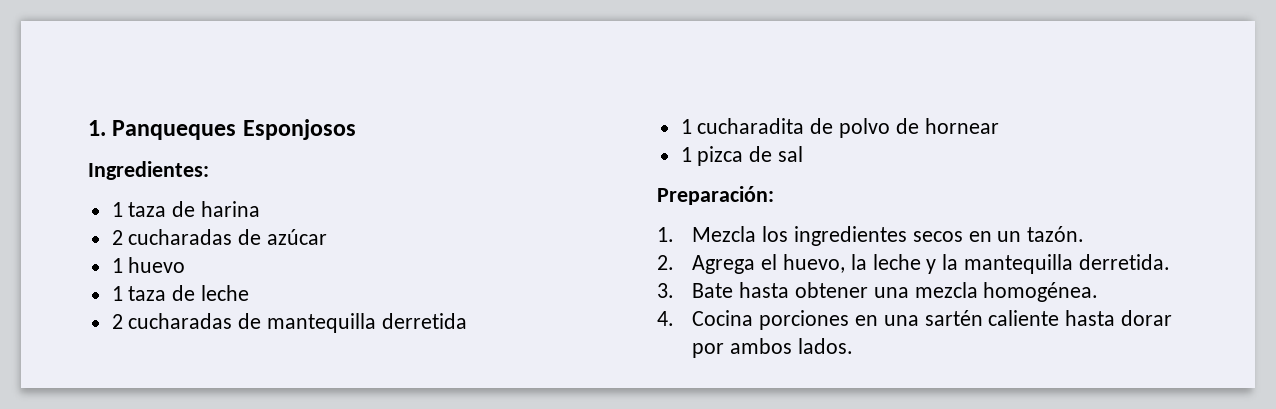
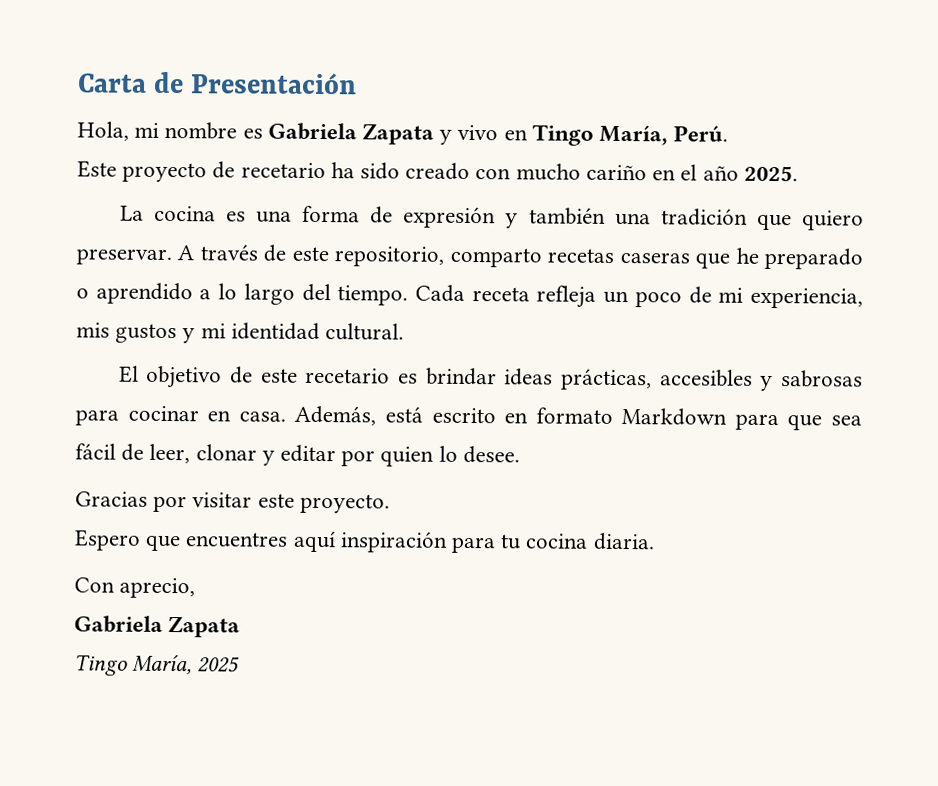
- 1. Panqueques Esponjosos
- Ingredientes:
- 1 taza de harina
- 2 cucharadas de azúcar
- 1 huevo
- 1 taza de leche
- 2 cucharadas de mantequilla derretida
- 1 cucharadita de polvo de hornear
- 1 pizca de sal
- Preparación:
- 1. Mezcla los ingredientes secos en un tazón.
- 2. Agrega el huevo, la leche y la mantequilla derretida.
- 3. Bate hasta obtener una mezcla homogénea.
- 4. Cocina porciones en una sartén caliente hasta dorar por ambos lados.
+ Carta de Presentación
+ Hola, mi nombre es Gabriela Zapata y vivo en Tingo María, Perú.
+ Este proyecto de recetario ha sido creado con mucho cariño en el año 2025.
+ La cocina es una forma de expresión y también una tradición que quiero preservar. A través de este repositorio, comparto recetas caseras que he preparado o aprendido a lo largo del tiempo. Cada receta refleja un poco de mi experiencia, mis gustos y mi identidad cultural.
+ El objetivo de este recetario es brindar ideas prácticas, accesibles y sabrosas para cocinar en casa. Además, está escrito en formato Markdown para que sea fácil de leer, clonar y editar por quien lo desee.
+ Gracias por visitar este proyecto.
+ Espero que encuentres aquí inspiración para tu cocina diaria.
+ Con aprecio,
+ Gabriela Zapata
+ Tingo María, 2025

